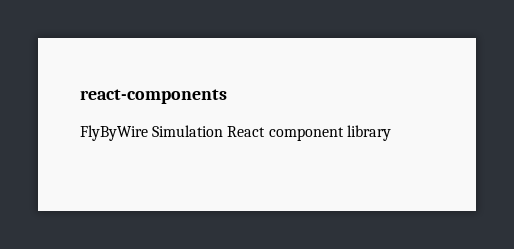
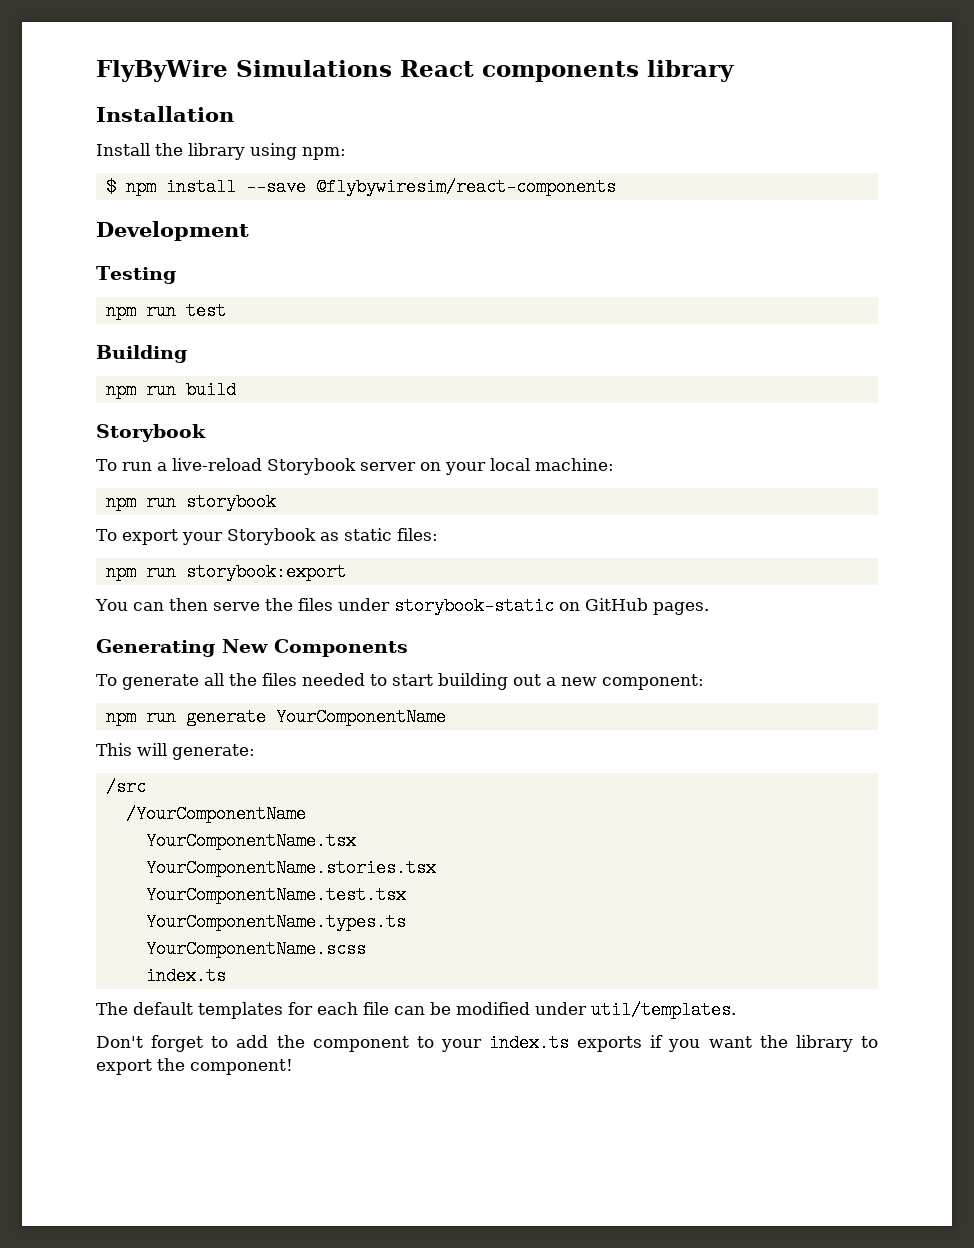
- react-components
- FlyByWire Simulation React component library
+ FlyByWire Simulations React components library
+ Installation
+ Install the library using npm:
+ $ npm install --save @flybywiresim/react-components
+ Development
+ Testing
+ npm run test
+ Building
+ npm run build
+ Storybook
+ To run a live-reload Storybook server on your local machine:
+ npm run storybook
+ To export your Storybook as static files:
+ npm run storybook:export
+ You can then serve the files under storybook-static on GitHub pages.
+ Generating New Components
+ To generate all the files needed to start building out a new component:
+ npm run generate YourComponentName
+ This will generate:
+ /src
+ /YourComponentName
+ YourComponentName.tsx
+ YourComponentName.stories.tsx
+ YourComponentName.test.tsx
+ YourComponentName.types.ts
+ YourComponentName.scss
+ index.ts
+ The default templates for each file can be modified under util/templates.
+ Don't forget to add the component to your index.ts exports if you want the library to export the component!

